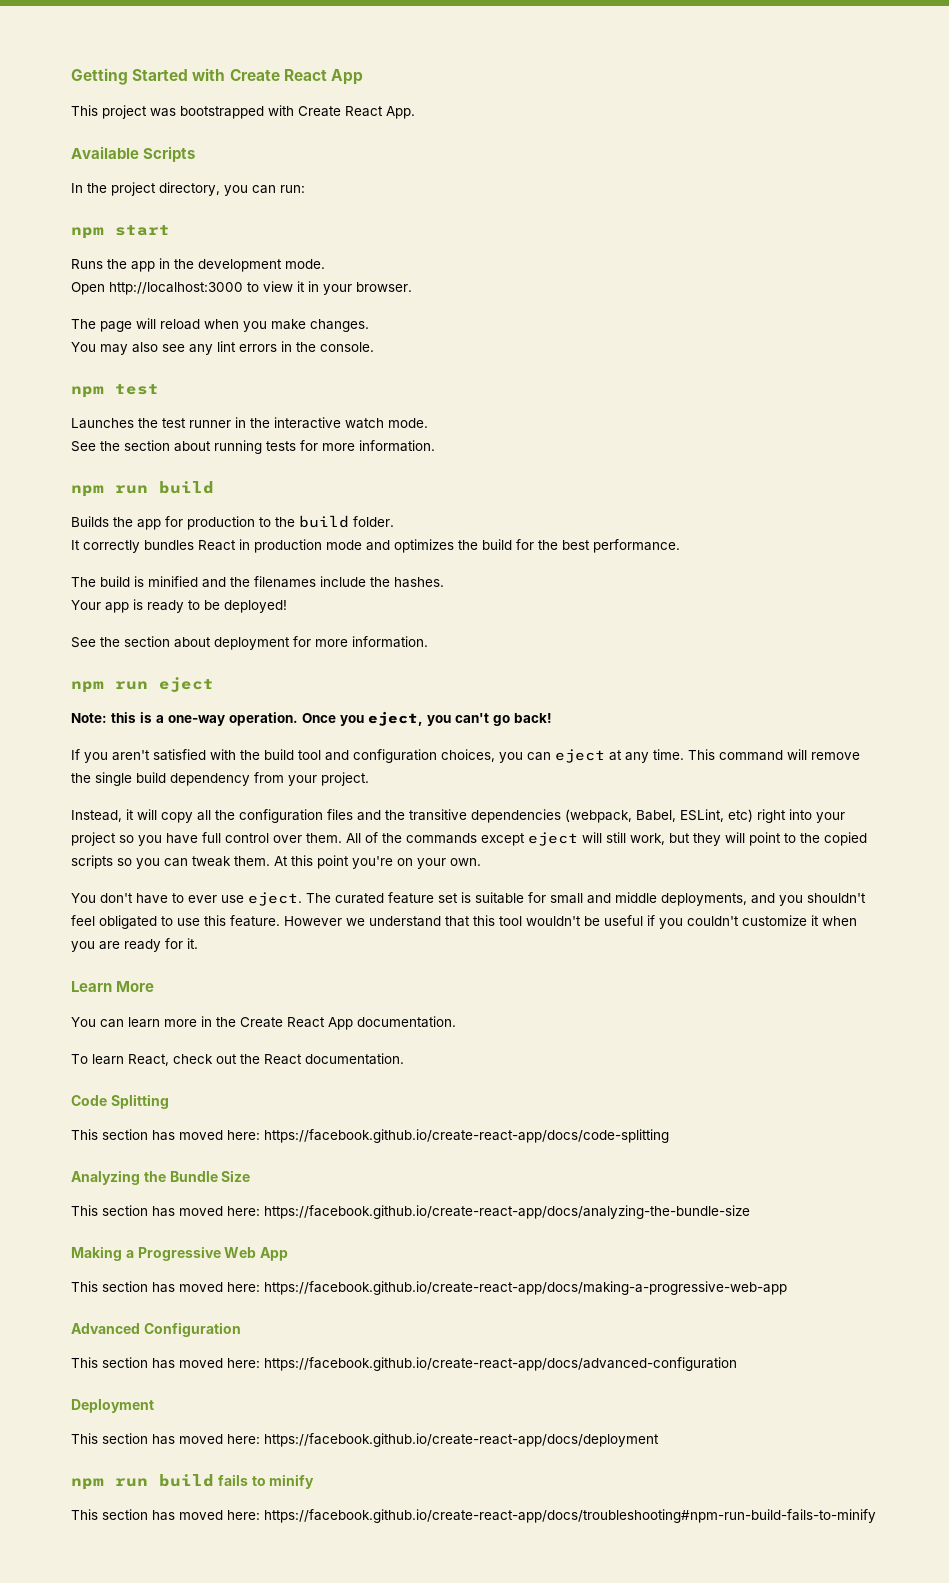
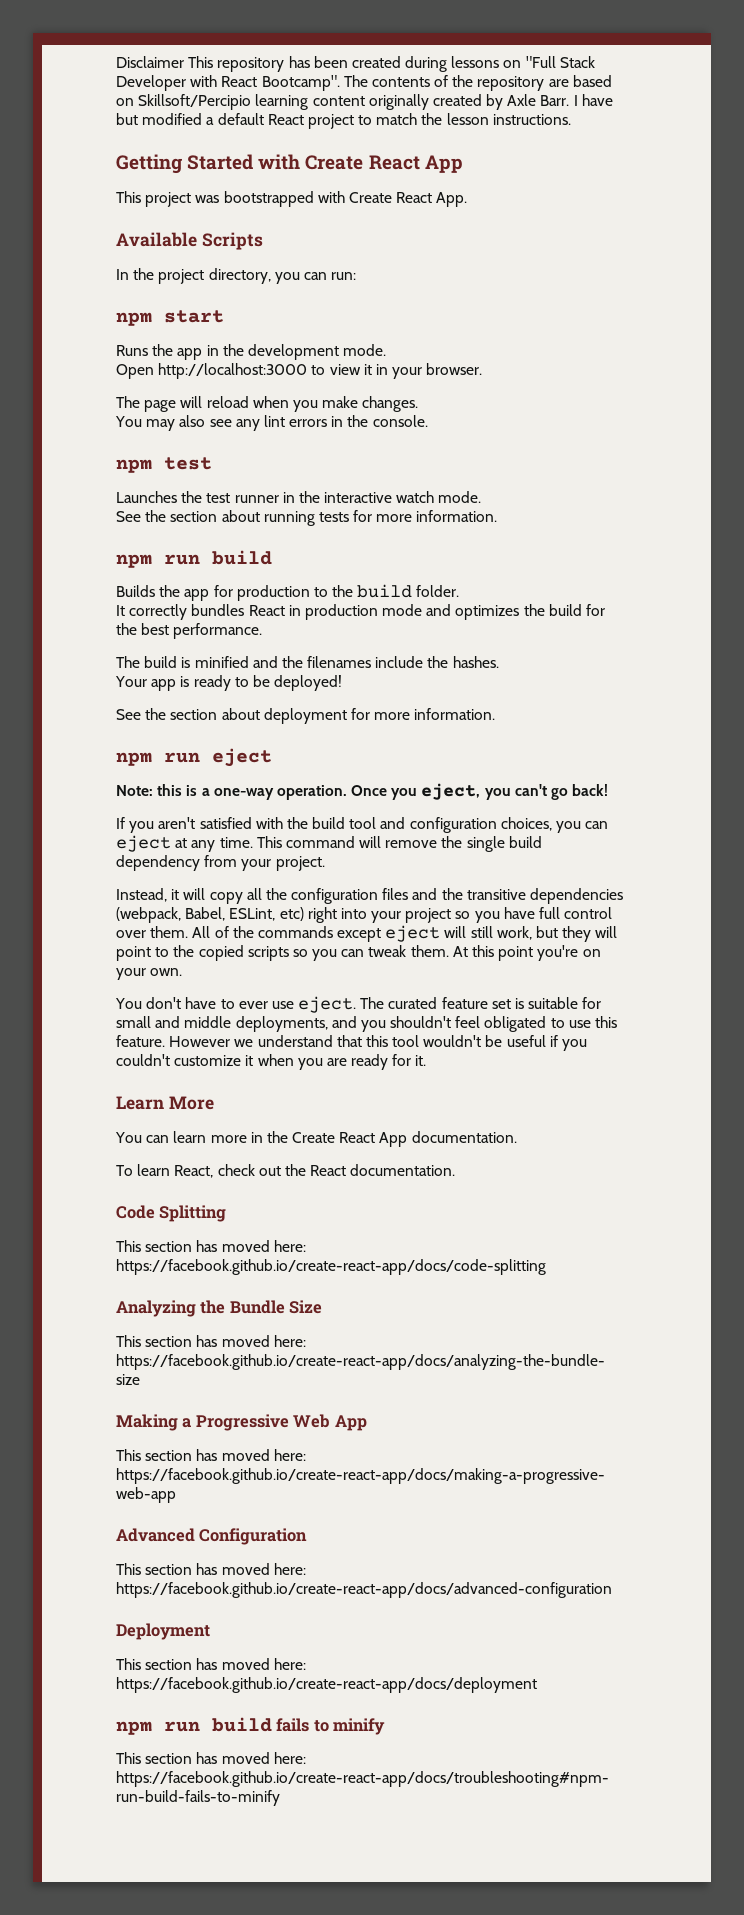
+ Disclaimer This repository has been created during lessons on "Full Stack Developer with React Bootcamp". The contents of the repository are based on Skillsoft/Percipio learning content originally created by Axle Barr. I have but modified a default React project to match the lesson instructions.

